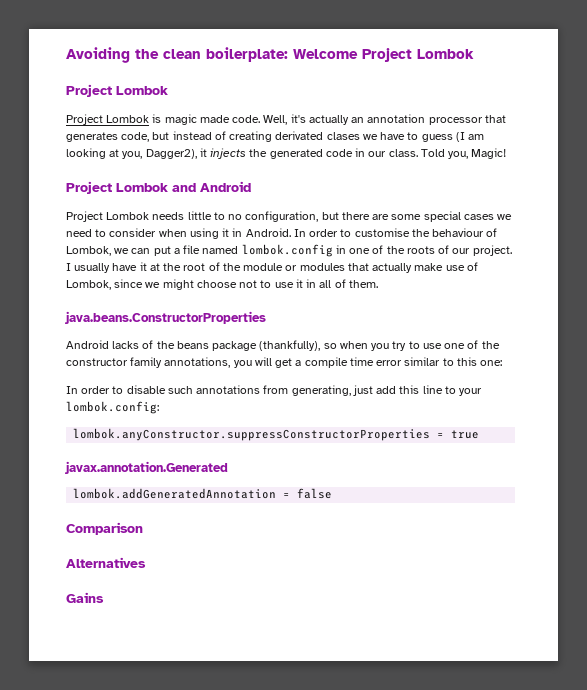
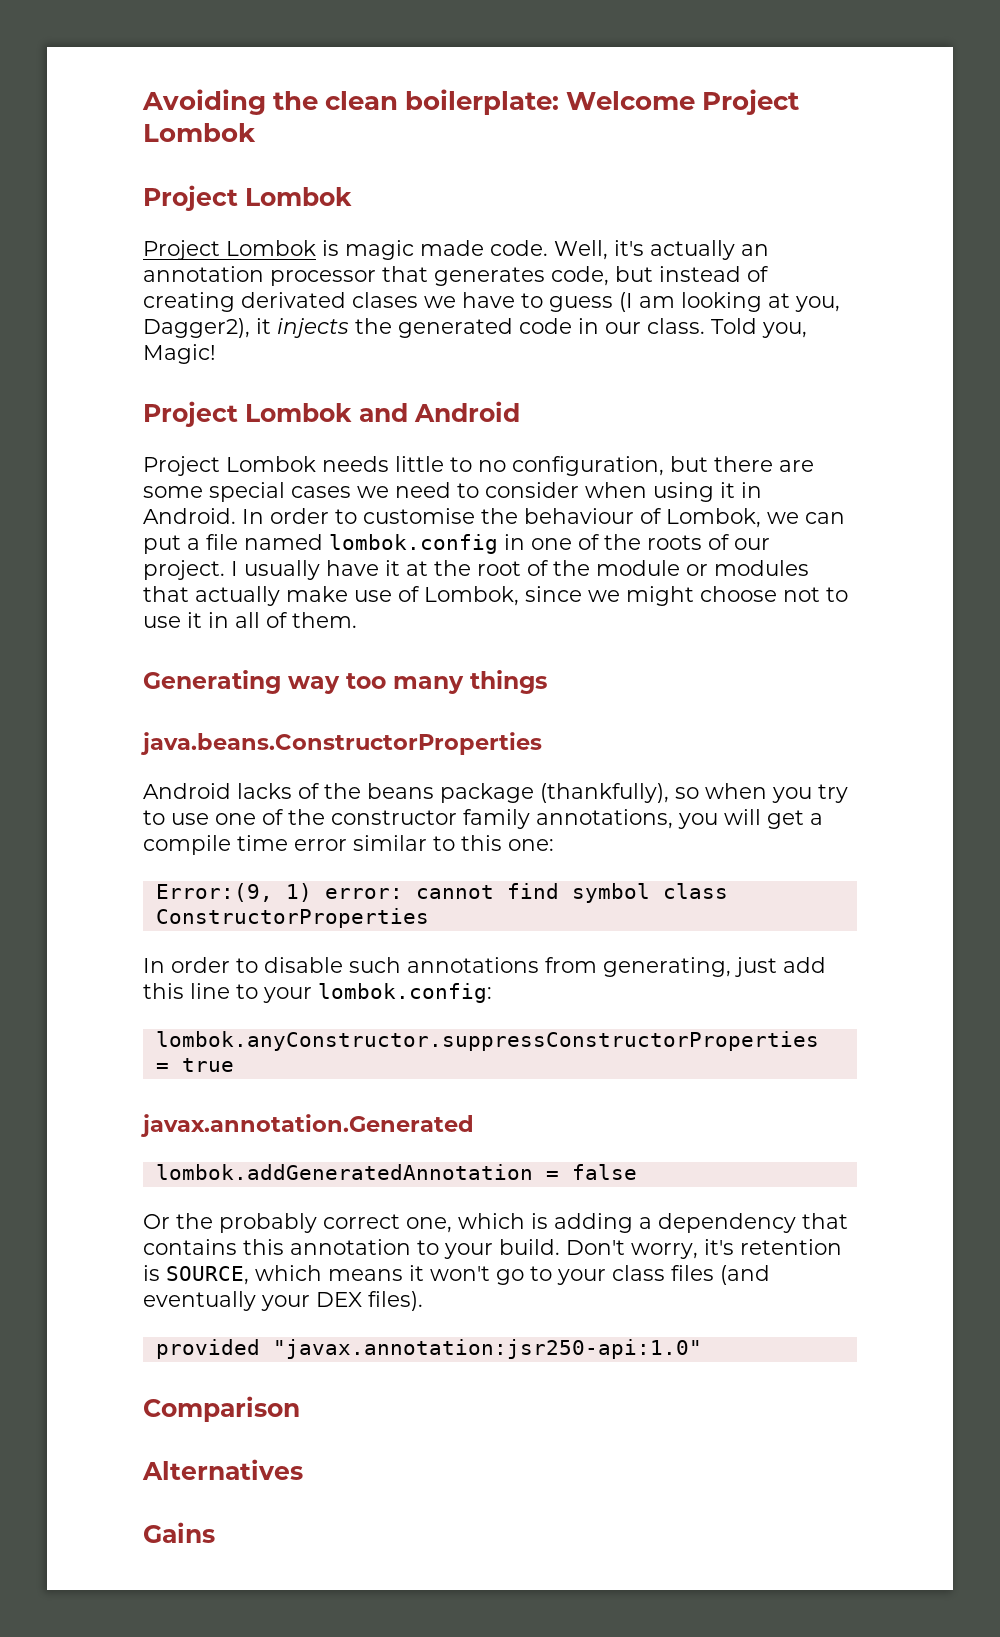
+ Generating way too many things
+ Error:(9, 1) error: cannot find symbol class ConstructorProperties
+ Or the probably correct one, which is adding a dependency that contains this annotation to your build. Don't worry, it's retention is SOURCE, which means it won't go to your class files (and eventually your DEX files).
+ provided "javax.annotation:jsr250-api:1.0"

